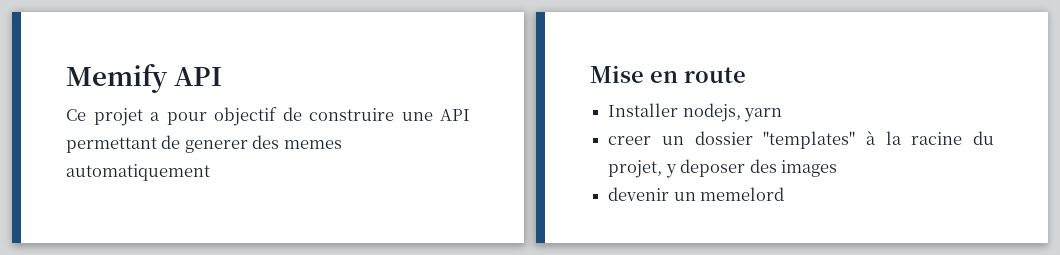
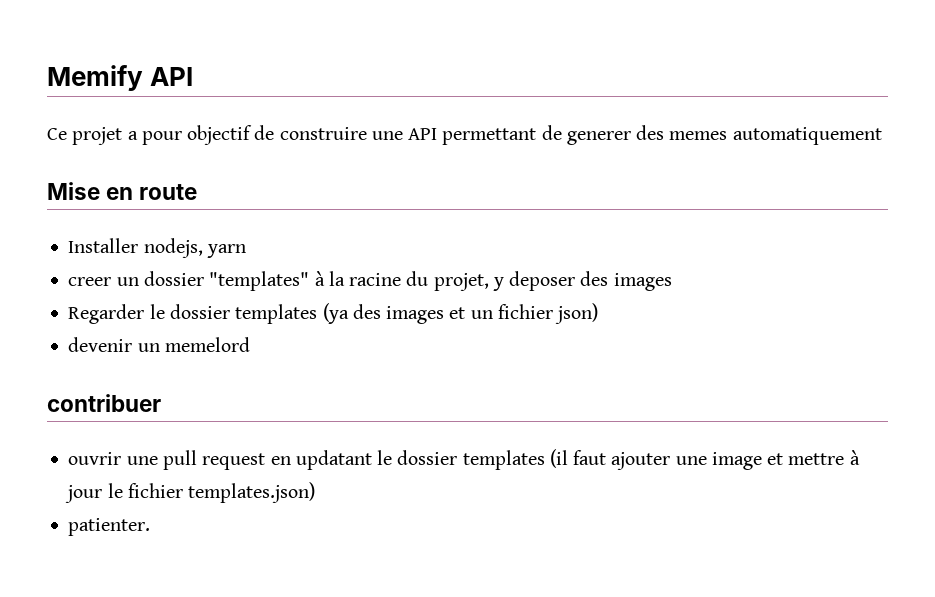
+ Regarder le dossier templates (ya des images et un fichier json)
  devenir un memelord
+ contribuer
+ ouvrir une pull request en updatant le dossier templates (il faut ajouter une image et mettre à jour le fichier templates.json)
+ patienter.

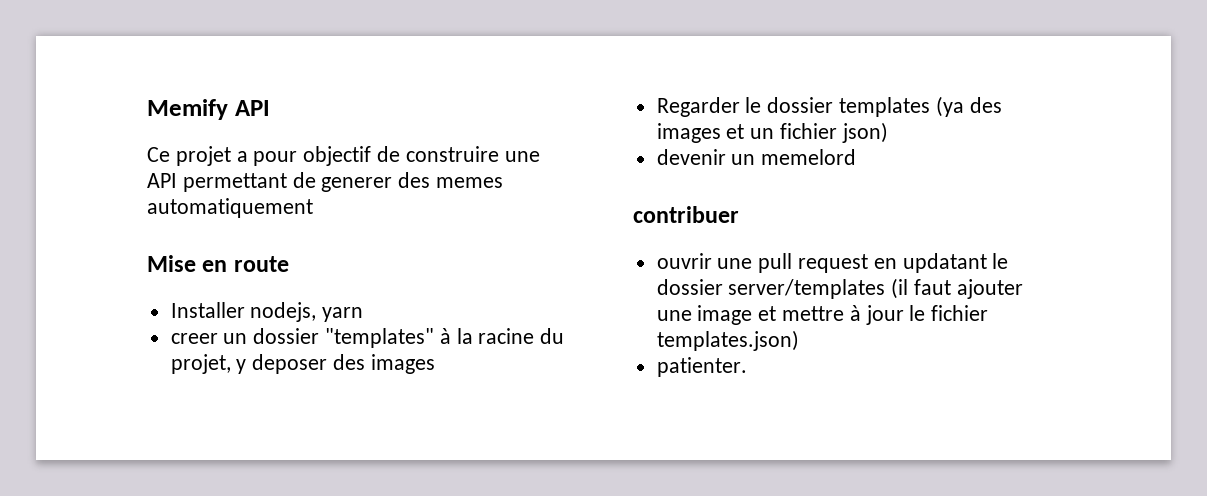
- ouvrir une pull request en updatant le dossier templates (il faut ajouter une image et mettre à jour le fichier templates.json)
+ ouvrir une pull request en updatant le dossier server/templates (il faut ajouter une image et mettre à jour le fichier templates.json)

